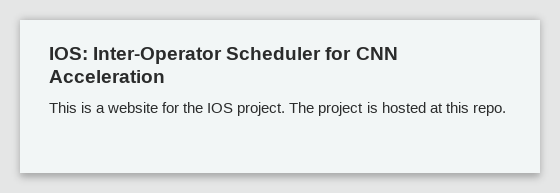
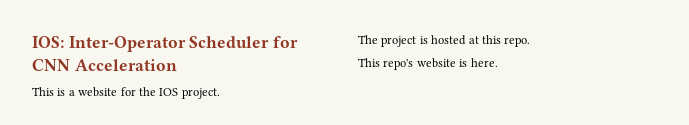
- This is a website for the IOS project. The project is hosted at this repo.
+ This is a website for the IOS project.
+ The project is hosted at this repo.
+ This repo's website is here.

